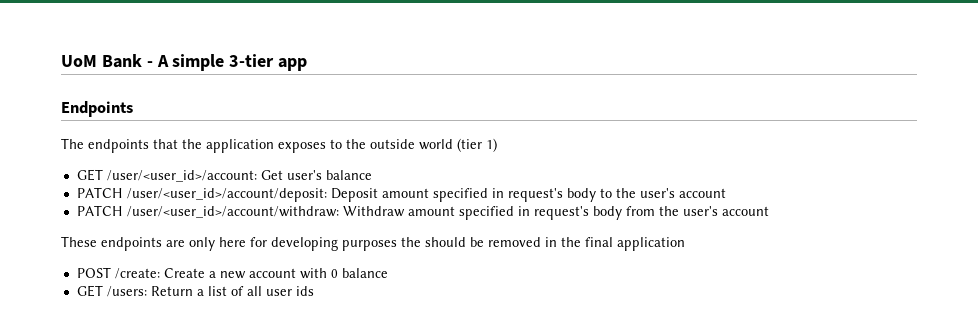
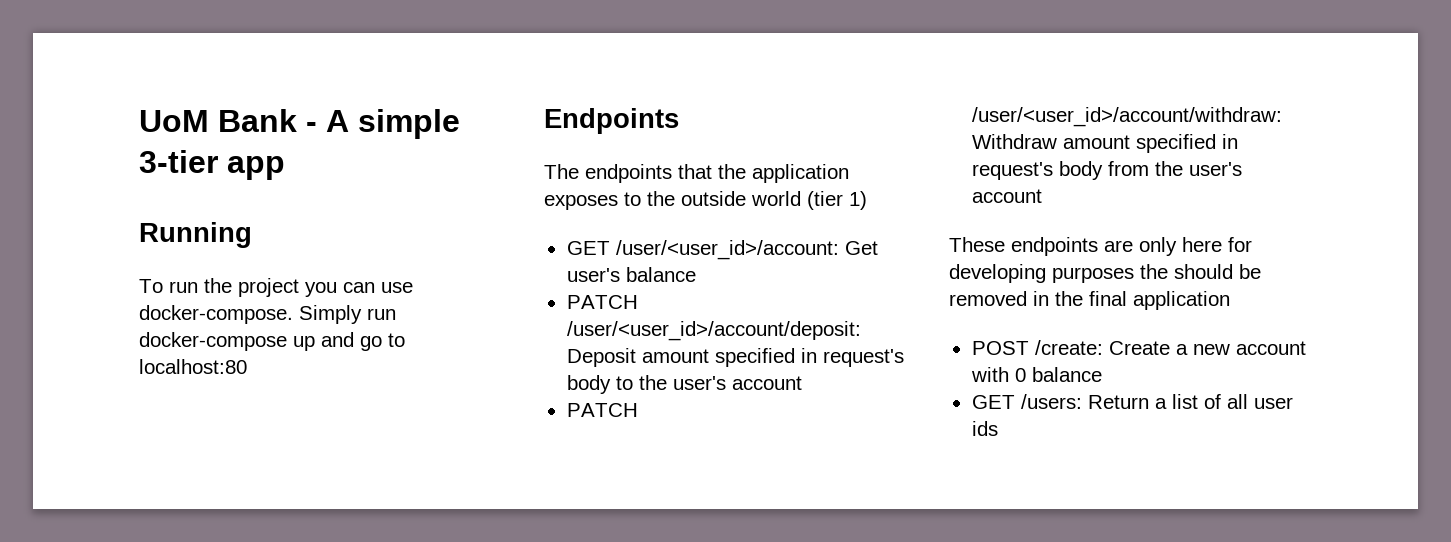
+ Running
+ To run the project you can use docker-compose. Simply run docker-compose up and go to localhost:80

